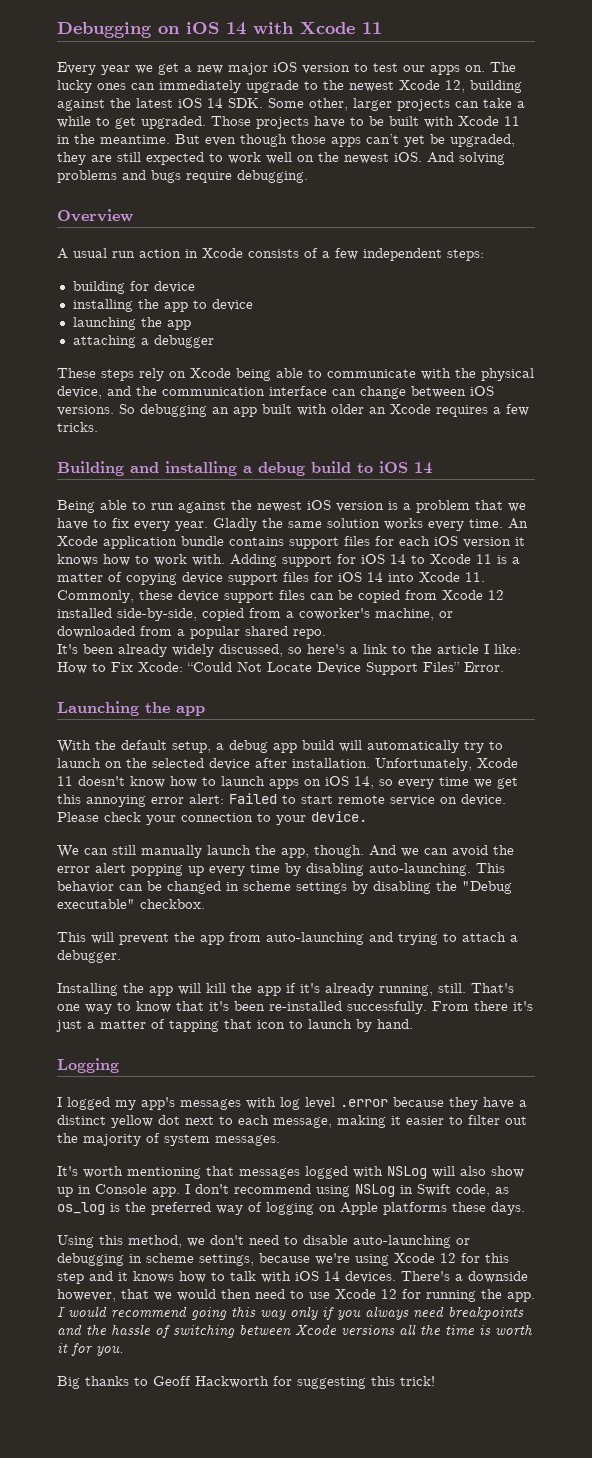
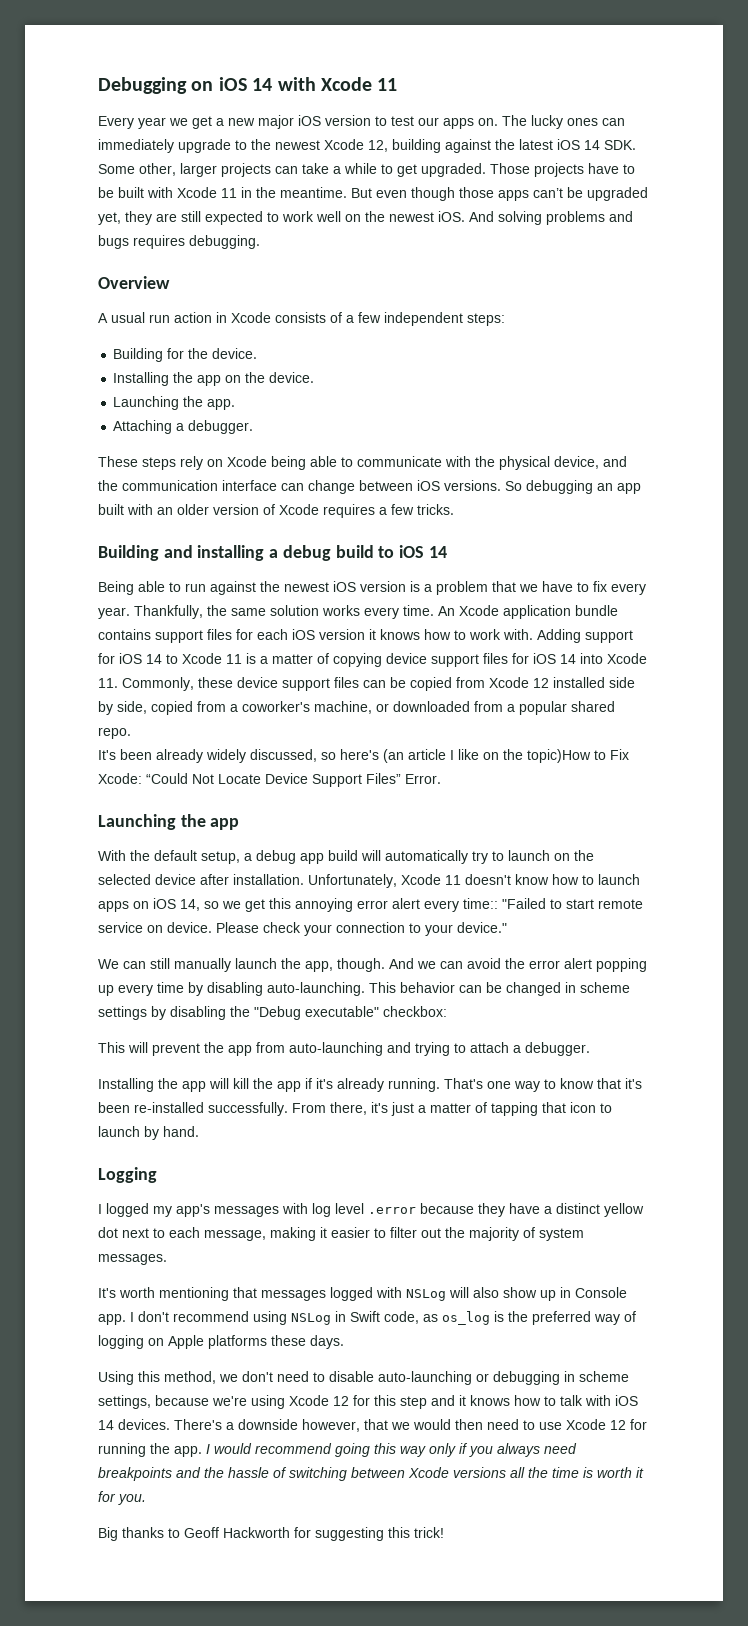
- But even though those apps can’t yet be upgraded, they are still expected to work well on the newest iOS.
+ But even though those apps can’t be upgraded yet, they are still expected to work well on the newest iOS.
- And solving problems and bugs require debugging.
+ And solving problems and bugs requires debugging.
- building for device
- installing the app to device
- launching the app
- attaching a debugger
+ Building for the device.
+ Installing the app on the device.
+ Launching the app.
+ Attaching a debugger.
- So debugging an app built with older an Xcode requires a few tricks.
+ So debugging an app built with an older version of Xcode requires a few tricks.
- Gladly the same solution works every time.
+ Thankfully, the same solution works every time.
- Adding support for iOS 14 to Xcode 11 is a matter of copying device support files for iOS 14 into Xcode 11. Commonly, these device support files can be copied from Xcode 12 installed side-by-side, copied from a coworker's machine, or downloaded from a popular shared repo.
+ Adding support for iOS 14 to Xcode 11 is a matter of copying device support files for iOS 14 into Xcode 11. Commonly, these device support files can be copied from Xcode 12 installed side by side, copied from a coworker's machine, or downloaded from a popular shared repo.
- It's been already widely discussed, so here's a link to the article I like: How to Fix Xcode: “Could Not Locate Device Support Files” Error.
+ It's been already widely discussed, so here's (an article I like on the topic)How to Fix Xcode: “Could Not Locate Device Support Files” Error.
- Unfortunately, Xcode 11 doesn't know how to launch apps on iOS 14, so every time we get this annoying error alert: Failed to start remote service on device.
+ Unfortunately, Xcode 11 doesn't know how to launch apps on iOS 14, so we get this annoying error alert every time:: "Failed to start remote service on device.
- Please check your connection to your device.
+ Please check your connection to your device."
- This behavior can be changed in scheme settings by disabling the "Debug executable" checkbox.
+ This behavior can be changed in scheme settings by disabling the "Debug executable" checkbox:
- Installing the app will kill the app if it's already running, still.
+ Installing the app will kill the app if it's already running.
- From there it's just a matter of tapping that icon to launch by hand.
+ From there, it's just a matter of tapping that icon to launch by hand.

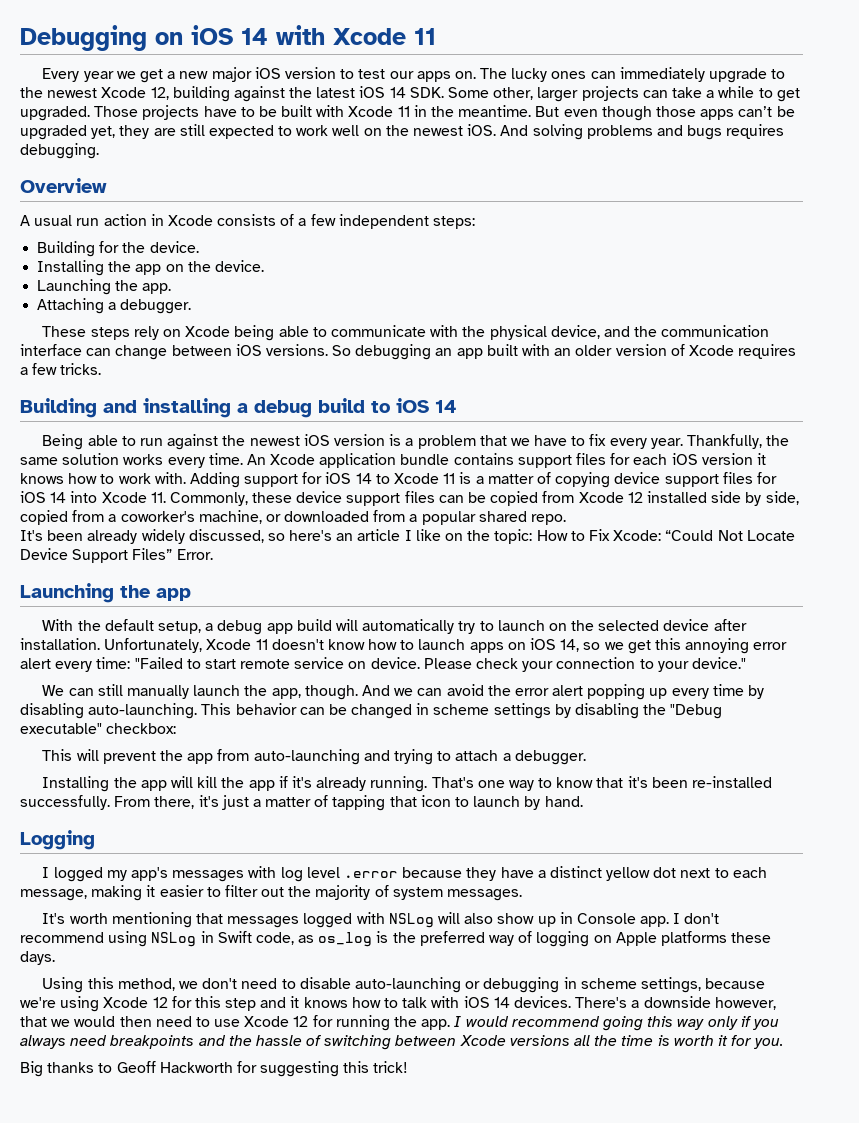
- It's been already widely discussed, so here's (an article I like on the topic)How to Fix Xcode: “Could Not Locate Device Support Files” Error.
+ It's been already widely discussed, so here's an article I like on the topic: How to Fix Xcode: “Could Not Locate Device Support Files” Error.
- Unfortunately, Xcode 11 doesn't know how to launch apps on iOS 14, so we get this annoying error alert every time:: "Failed to start remote service on device.
+ Unfortunately, Xcode 11 doesn't know how to launch apps on iOS 14, so we get this annoying error alert every time: "Failed to start remote service on device.

